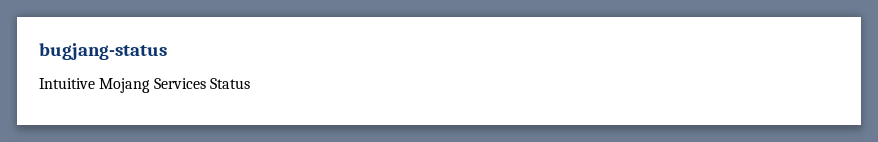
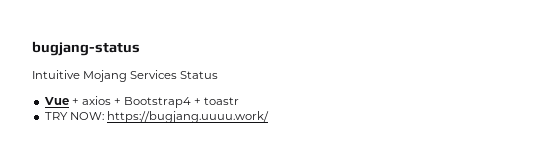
+ Vue + axios + Bootstrap4 + toastr
+ TRY NOW: https://bugjang.uuuu.work/

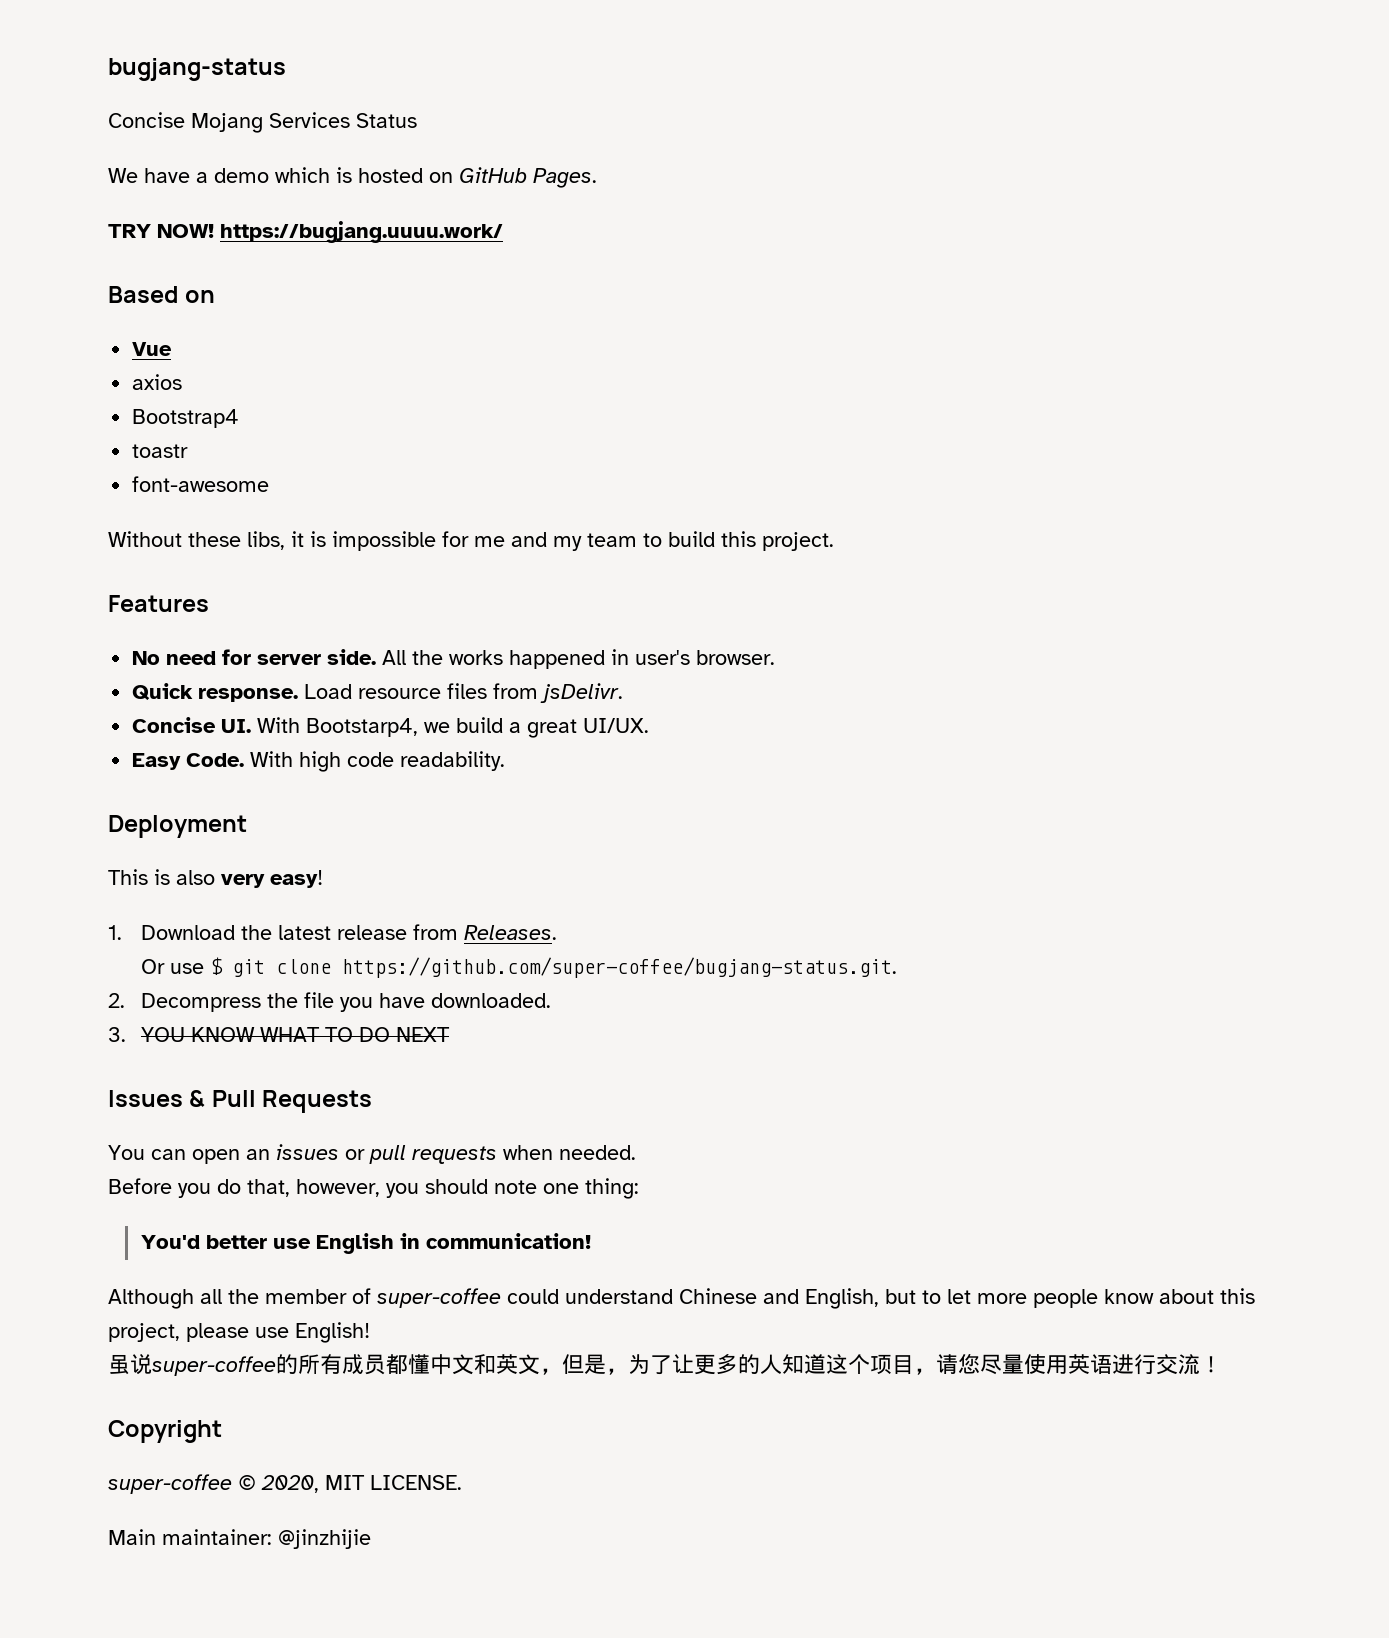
- Intuitive Mojang Services Status
+ Concise Mojang Services Status
+ We have a demo which is hosted on GitHub Pages.
+ TRY NOW! https://bugjang.uuuu.work/
+ Based on
- Vue + axios + Bootstrap4 + toastr
+ Vue
+ axios
+ Bootstrap4
+ toastr
- TRY NOW: https://bugjang.uuuu.work/
+ font-awesome
+ Without these libs, it is impossible for me and my team to build this project.
+ Features
+ No need for server side. All the works happened in user's browser.
+ Quick response. Load resource files from jsDelivr.
+ Concise UI. With Bootstarp4, we build a great UI/UX.
+ Easy Code. With high code readability.
+ Deployment
+ This is also very easy!
+ 1. Download the latest release from Releases.
+ Or use $ git clone https://github.com/super-coffee/bugjang-status.git.
+ 2. Decompress the file you have downloaded.
+ 3. YOU KNOW WHAT TO DO NEXT
+ Issues & Pull Requests
+ You can open an issues or pull requests when needed.
+ Before you do that, however, you should note one thing:
+ You'd better use English in communication!
+ Although all the member of super-coffee could understand Chinese and English, but to let more people know about this project, please use English!
+ 虽说super-coffee的所有成员都懂中文和英文，但是，为了让更多的人知道这个项目，请您尽量使用英语进行交流！
+ Copyright
+ super-coffee © 2020, MIT LICENSE.
+ Main maintainer: @jinzhijie

